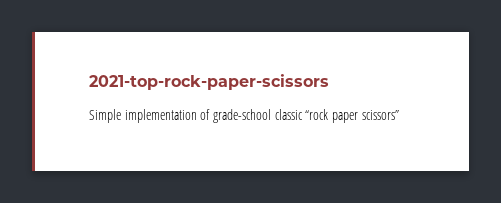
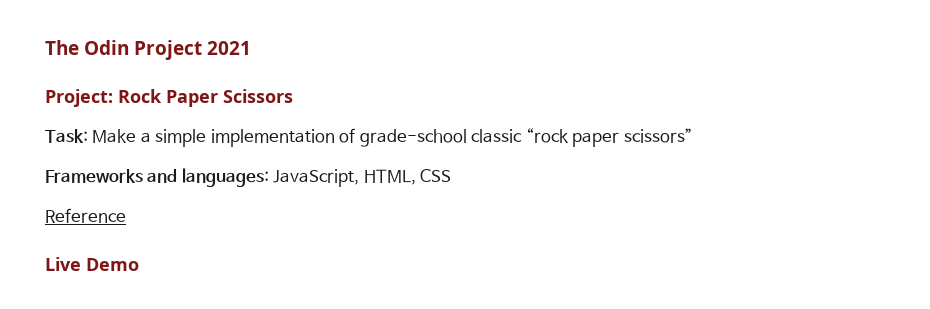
- 2021-top-rock-paper-scissors
- Simple implementation of grade-school classic “rock paper scissors”
+ The Odin Project 2021
+ Project: Rock Paper Scissors
+ Task: Make a simple implementation of grade-school classic “rock paper scissors”
+ Frameworks and languages: JavaScript, HTML, CSS
+ Reference
+ Live Demo

